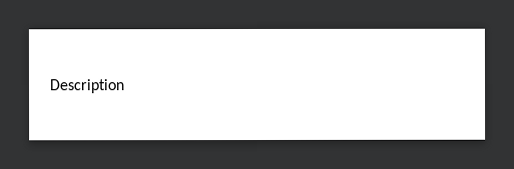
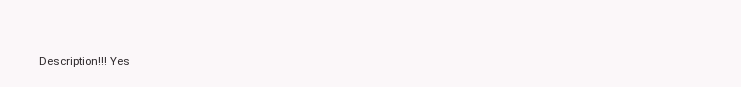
- Description
+ Description!!! Yes

